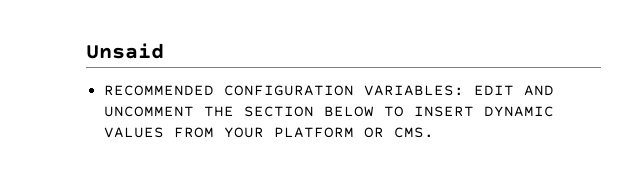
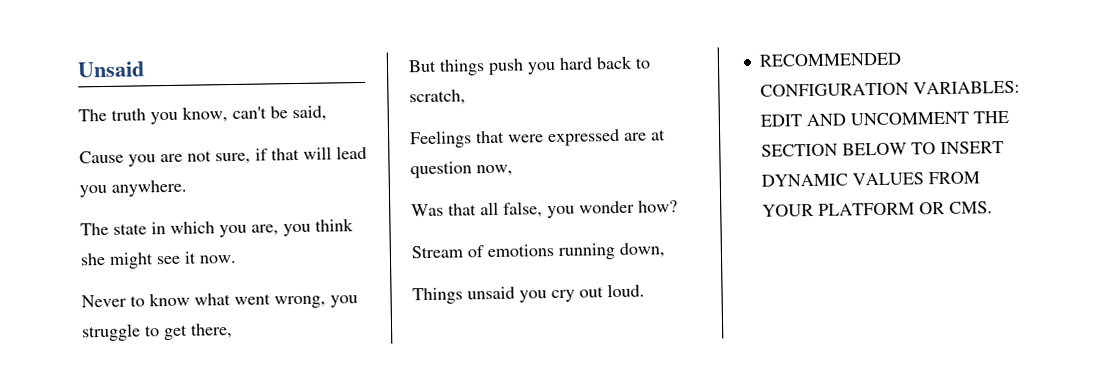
+ The truth you know, can't be said,
+ Cause you are not sure, if that will lead you anywhere.
+ The state in which you are, you think she might see it now.
+ Never to know what went wrong, you struggle to get there,
+ But things push you hard back to scratch,
+ Feelings that were expressed are at question now,
+ Was that all false, you wonder how?
+ Stream of emotions running down,
+ Things unsaid you cry out loud.

